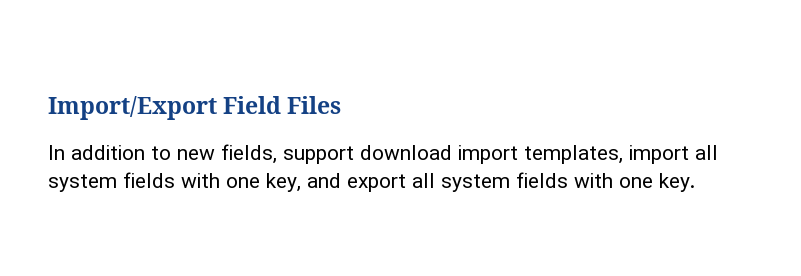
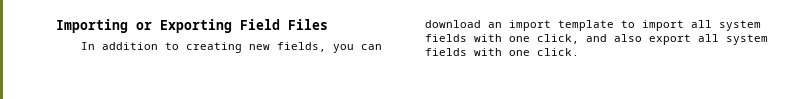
- Import/Export Field Files
+ Importing or Exporting Field Files
- In addition to new fields, support download import templates, import all system fields with one key, and export all system fields with one key.
+ In addition to creating new fields, you can download an import template to import all system fields with one click, and also export all system fields with one click.

